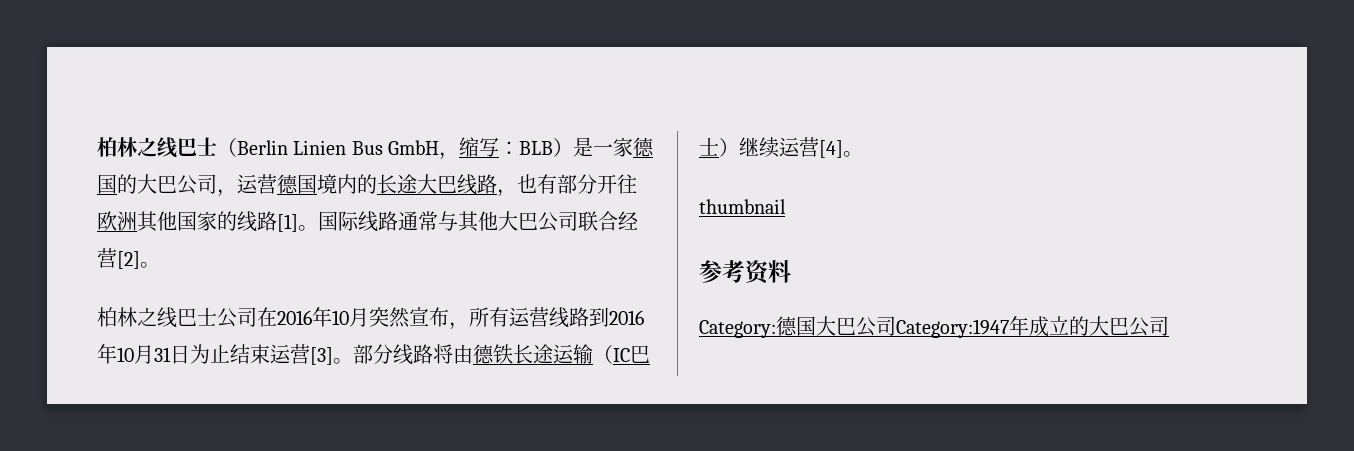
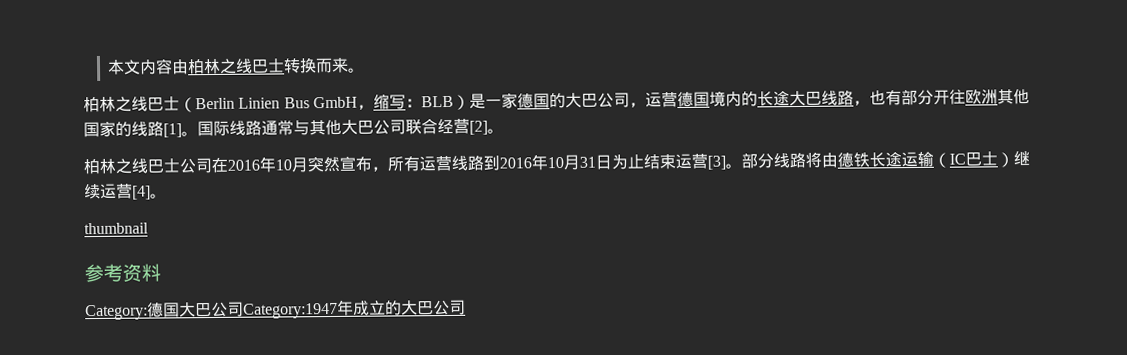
+ 本文内容由柏林之线巴士转换而来。

